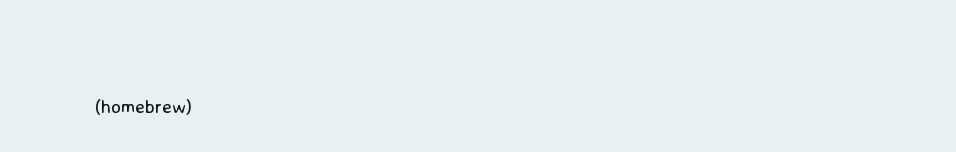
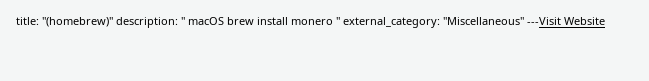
- (homebrew)
+ title: "(homebrew)" description: " macOS brew install monero " external_category: "Miscellaneous" ---Visit Website

